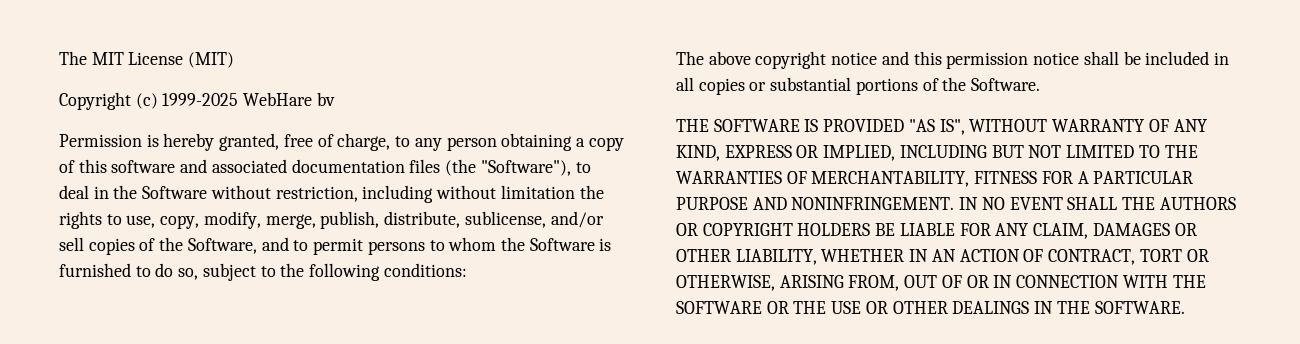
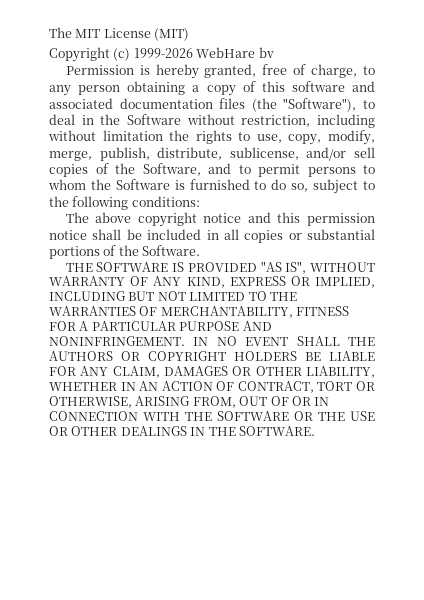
- Copyright (c) 1999-2025 WebHare bv
+ Copyright (c) 1999-2026 WebHare bv

